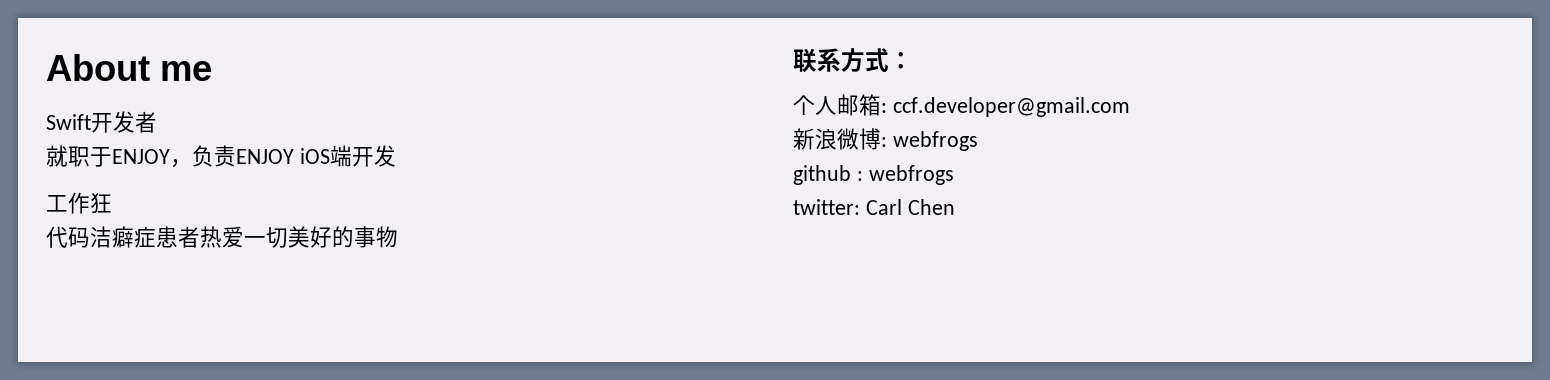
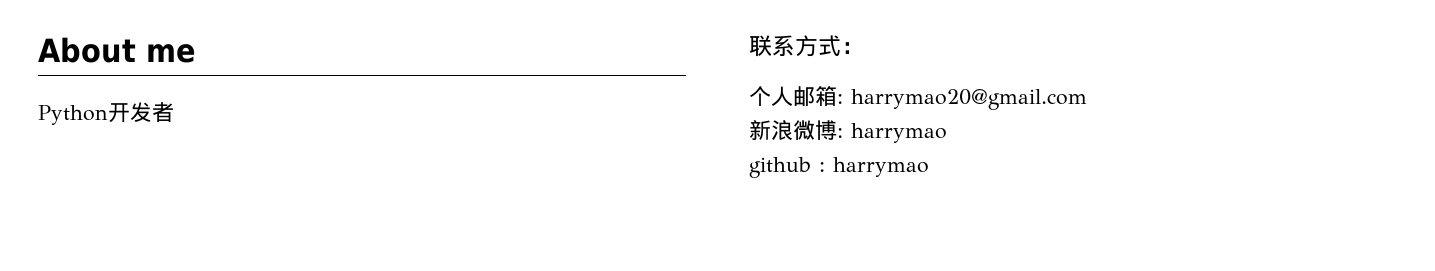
- Swift开发者
+ Python开发者
- 就职于ENJOY，负责ENJOY iOS端开发
- 工作狂
- 代码洁癖症患者热爱一切美好的事物
- 个人邮箱: ccf.developer@gmail.com
+ 个人邮箱: harrymao20@gmail.com
- 新浪微博: webfrogs
+ 新浪微博: harrymao
- github : webfrogs
- twitter: Carl Chen
+ github : harrymao

